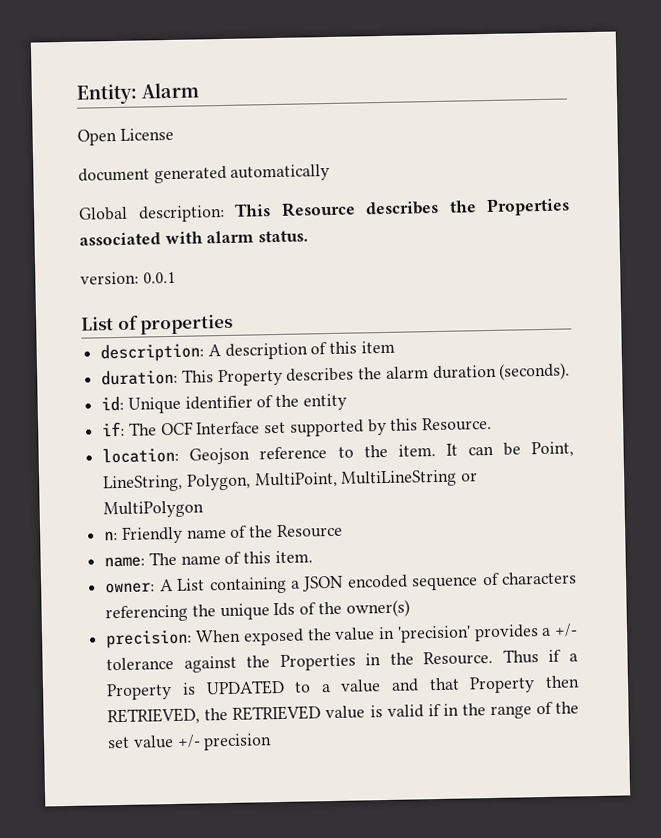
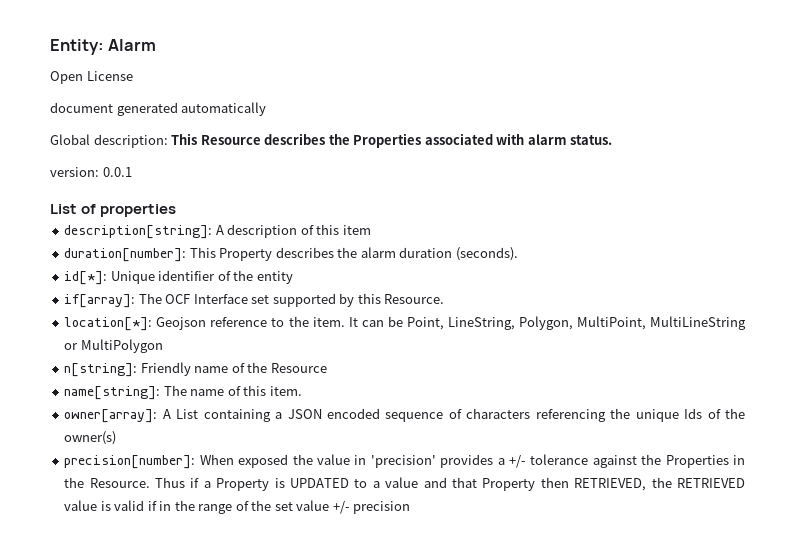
- description: A description of this item
+ description[string]: A description of this item
- duration: This Property describes the alarm duration (seconds).
+ duration[number]: This Property describes the alarm duration (seconds).
- id: Unique identifier of the entity
+ id[*]: Unique identifier of the entity
- if: The OCF Interface set supported by this Resource.
+ if[array]: The OCF Interface set supported by this Resource.
- location: Geojson reference to the item.
+ location[*]: Geojson reference to the item.
- n: Friendly name of the Resource
+ n[string]: Friendly name of the Resource
- name: The name of this item.
+ name[string]: The name of this item.
- owner: A List containing a JSON encoded sequence of characters referencing the unique Ids of the owner(s)
+ owner[array]: A List containing a JSON encoded sequence of characters referencing the unique Ids of the owner(s)
- precision: When exposed the value in 'precision' provides a +/- tolerance against the Properties in the Resource.
+ precision[number]: When exposed the value in 'precision' provides a +/- tolerance against the Properties in the Resource.

